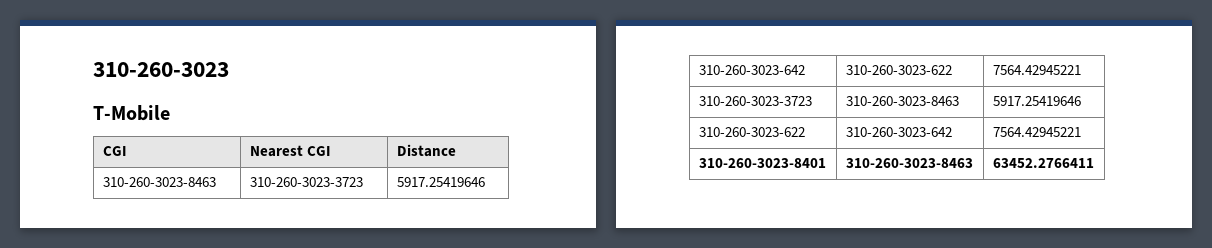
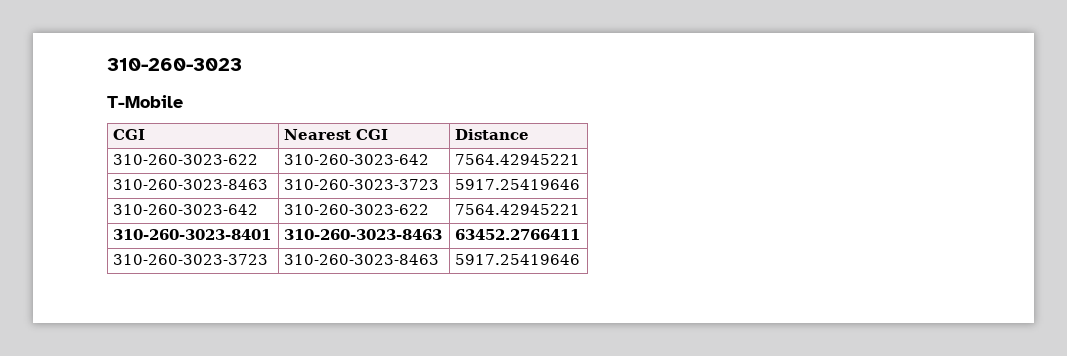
+ 310-260-3023-622 | 310-260-3023-642 | 7564.42945221
+ 310-260-3023-8401 | 310-260-3023-8463 | 63452.2766411
- 310-260-3023-622 | 310-260-3023-642 | 7564.42945221
- 310-260-3023-8401 | 310-260-3023-8463 | 63452.2766411

